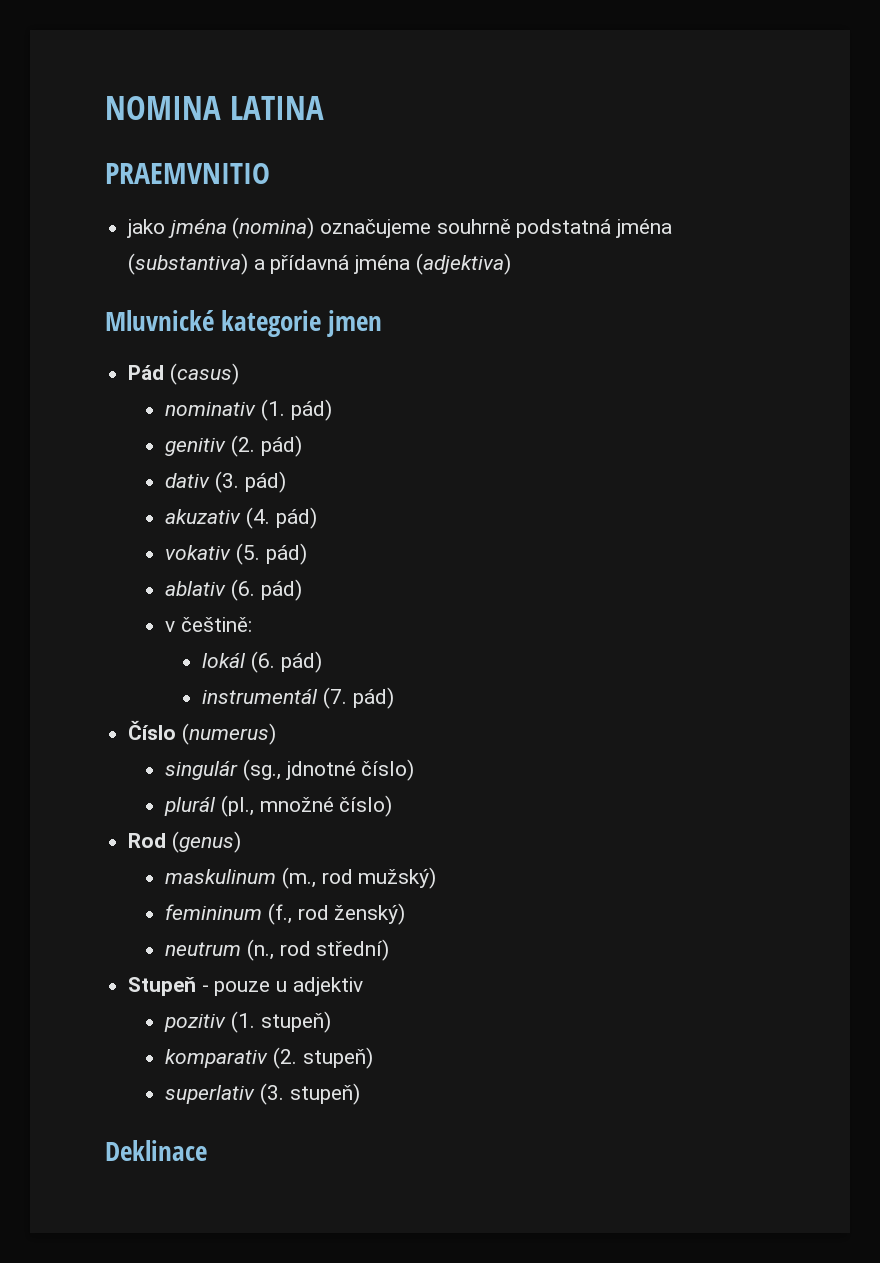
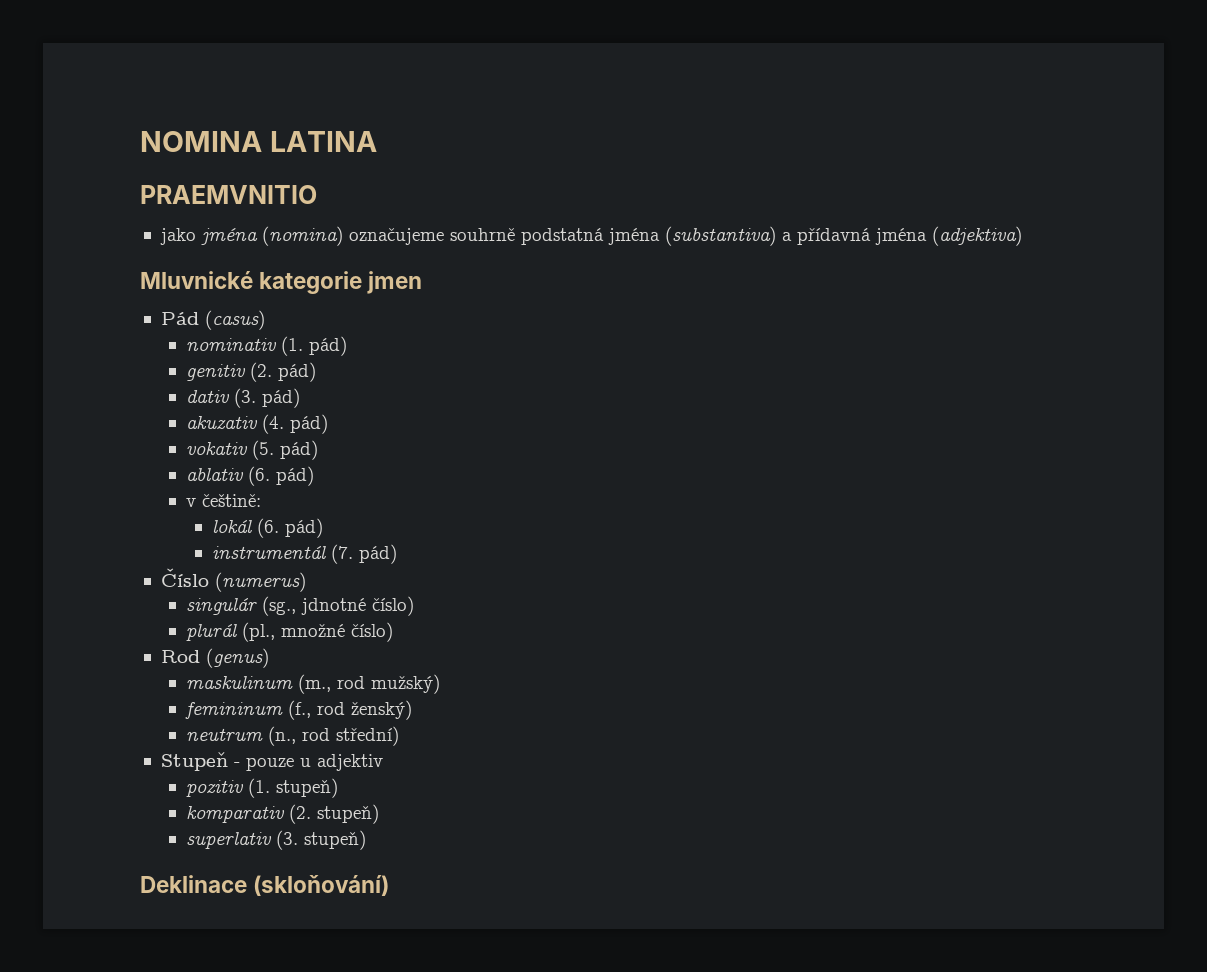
- Deklinace
+ Deklinace (skloňování)

